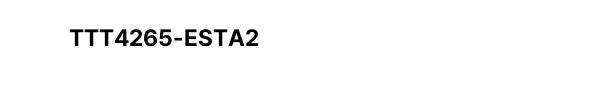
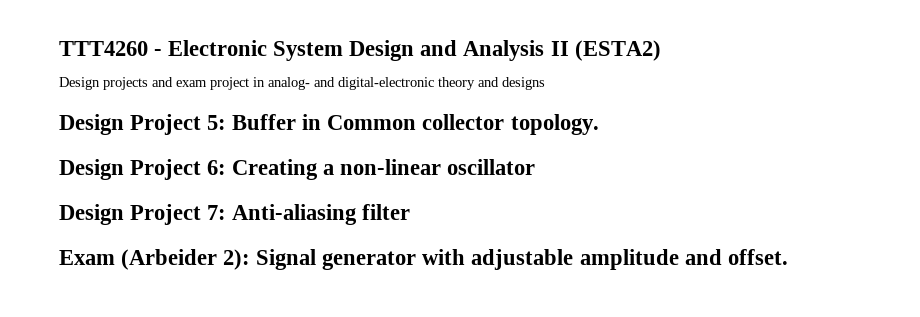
- TTT4265-ESTA2
+ TTT4260 - Electronic System Design and Analysis II (ESTA2)
+ Design projects and exam project in analog- and digital-electronic theory and designs
+ Design Project 5: Buffer in Common collector topology.
+ Design Project 6: Creating a non-linear oscillator
+ Design Project 7: Anti-aliasing filter
+ Exam (Arbeider 2): Signal generator with adjustable amplitude and offset.

